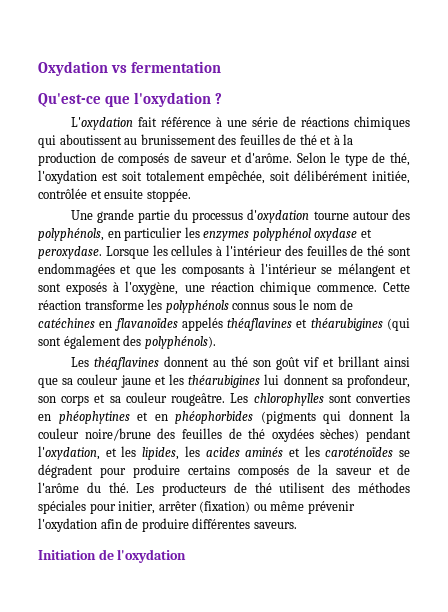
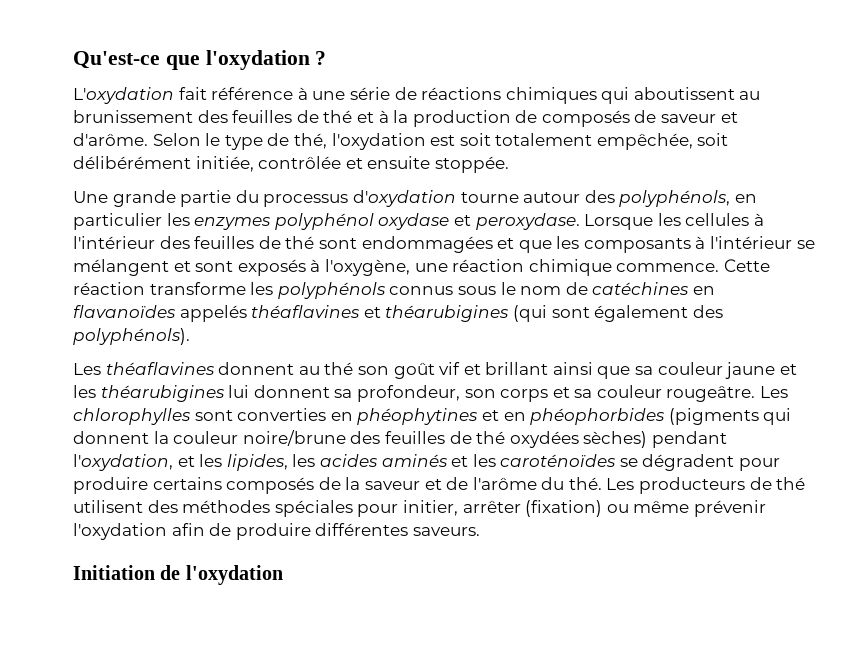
- Oxydation vs fermentation

